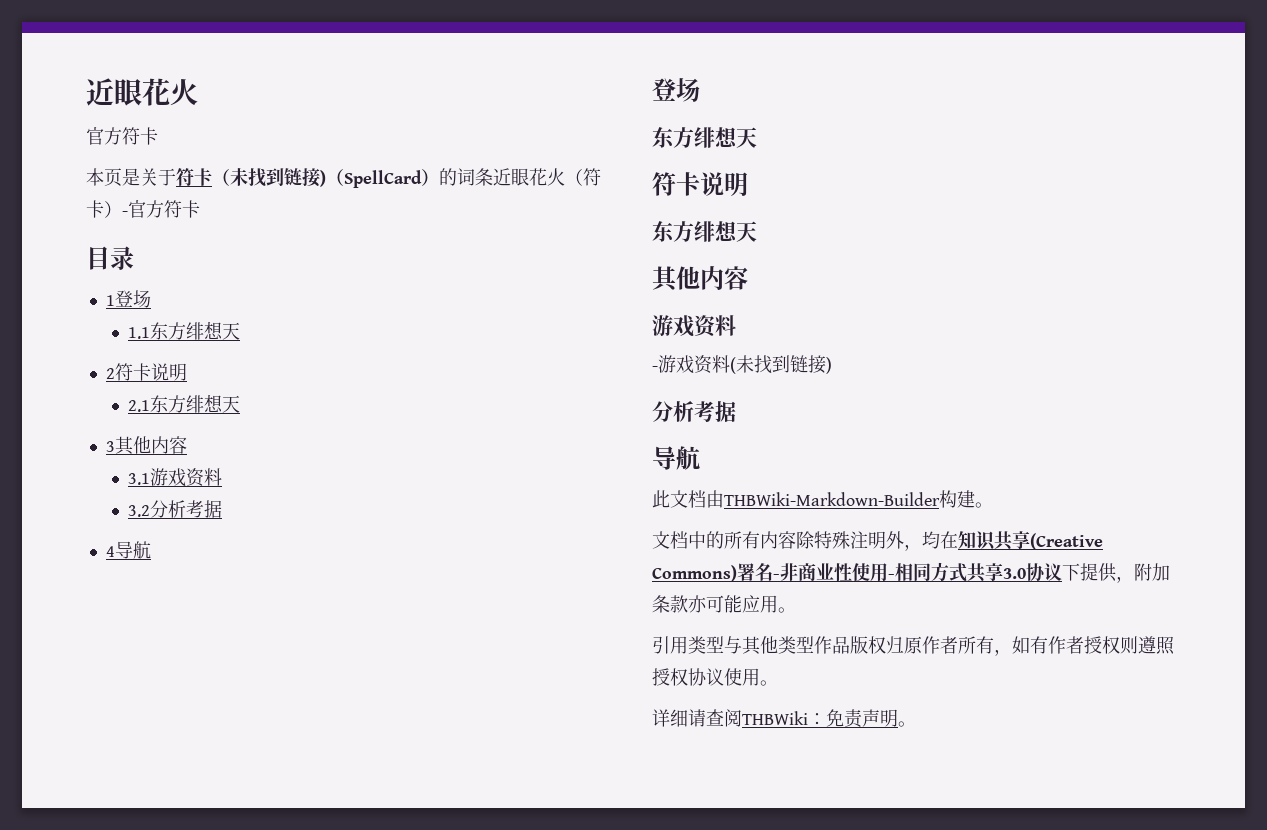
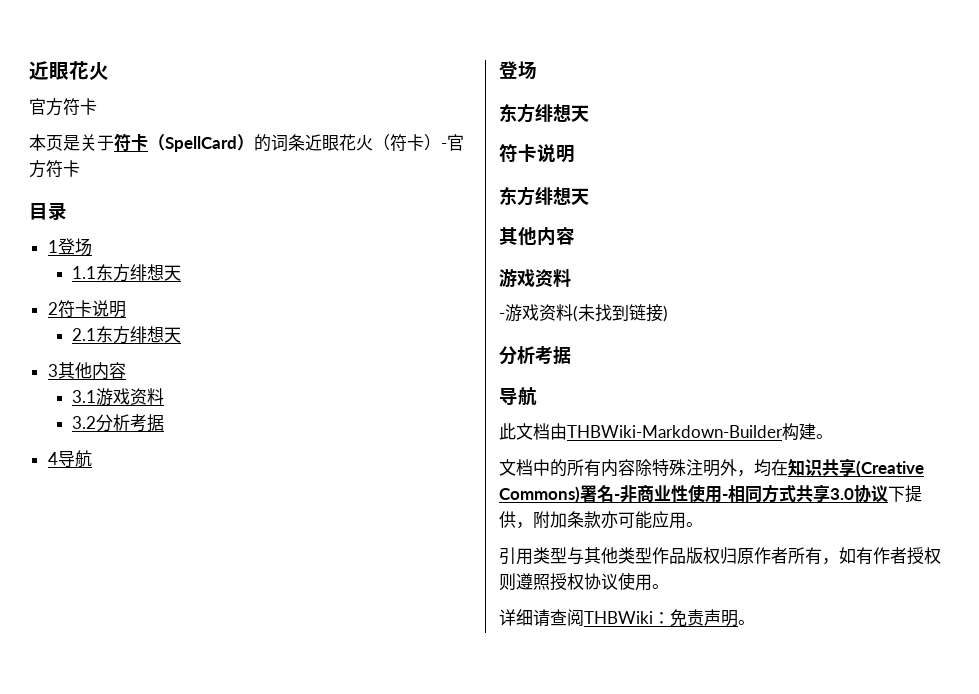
- 本页是关于符卡（未找到链接)（SpellCard）的词条近眼花火（符卡）-官方符卡
+ 本页是关于符卡（SpellCard）的词条近眼花火（符卡）-官方符卡

